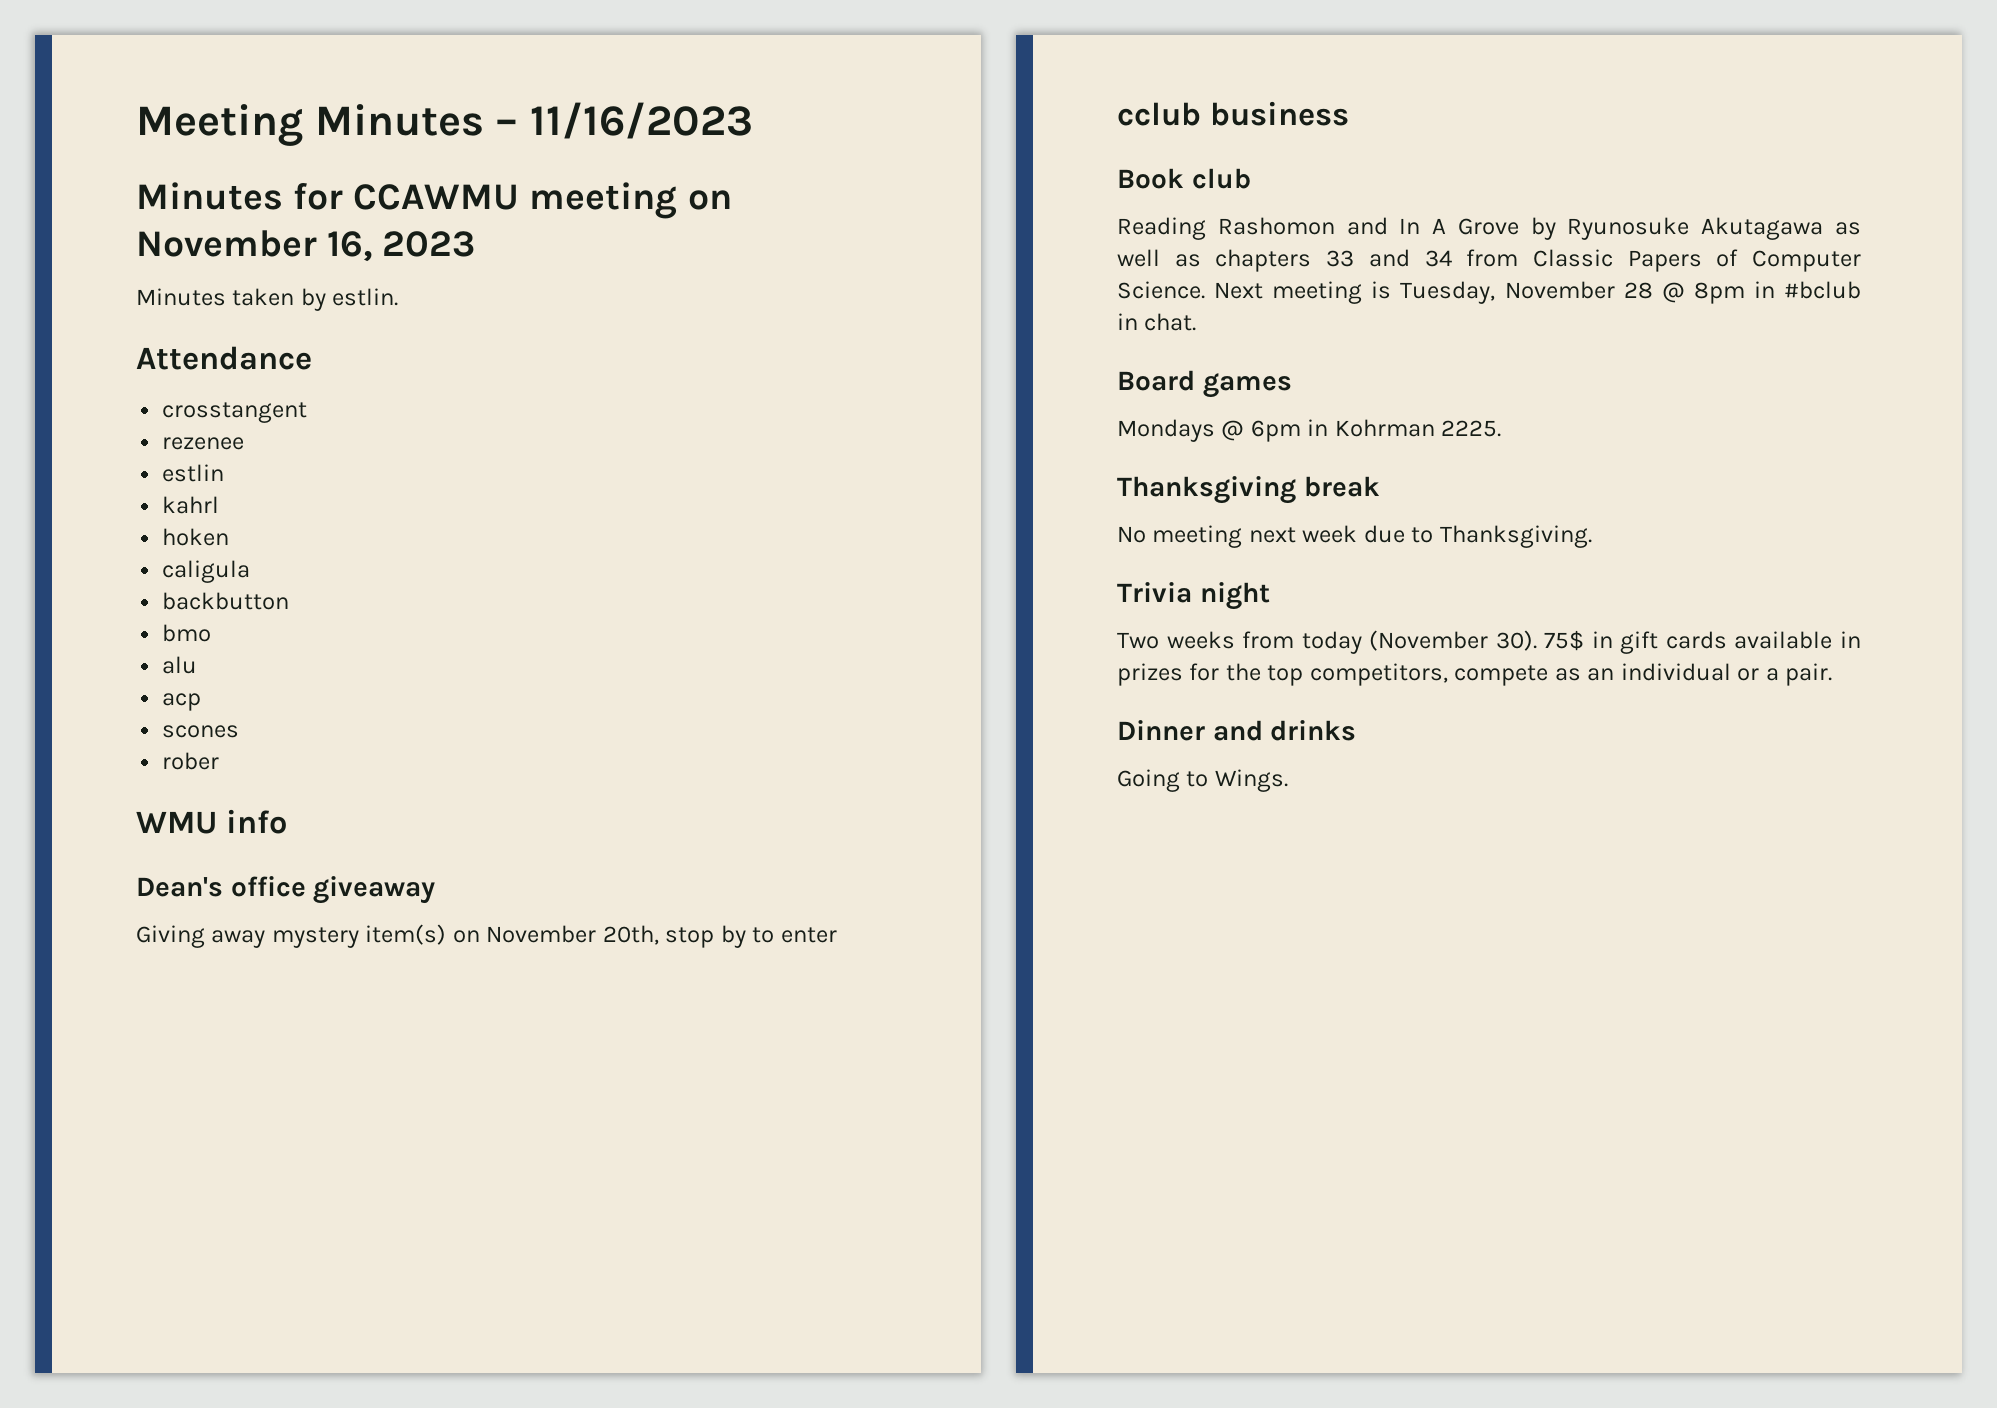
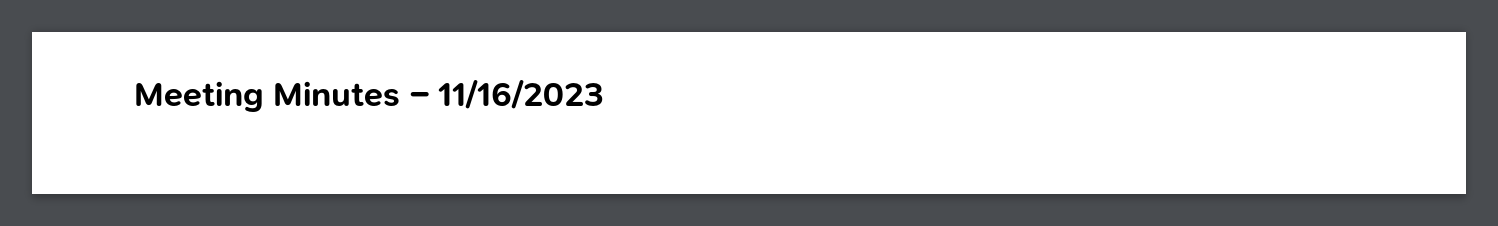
- Minutes for CCAWMU meeting on November 16, 2023
- Minutes taken by estlin.
- Attendance
- crosstangent
- rezenee
- estlin
- kahrl
- hoken
- caligula
- backbutton
- bmo
- alu
- acp
- scones
- rober
- WMU info
- Dean's office giveaway
- Giving away mystery item(s) on November 20th, stop by to enter
- cclub business
- Book club
- Reading Rashomon and In A Grove by Ryunosuke Akutagawa as well as chapters 33 and 34 from Classic Papers of Computer Science. Next meeting is Tuesday, November 28 @ 8pm in #bclub in chat.
- Board games
- Mondays @ 6pm in Kohrman 2225.
- Thanksgiving break
- No meeting next week due to Thanksgiving.
- Trivia night
- Two weeks from today (November 30). 75$ in gift cards available in prizes for the top competitors, compete as an individual or a pair.
- Dinner and drinks
- Going to Wings.

